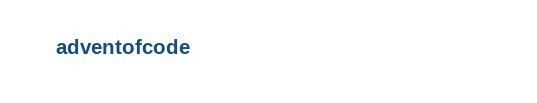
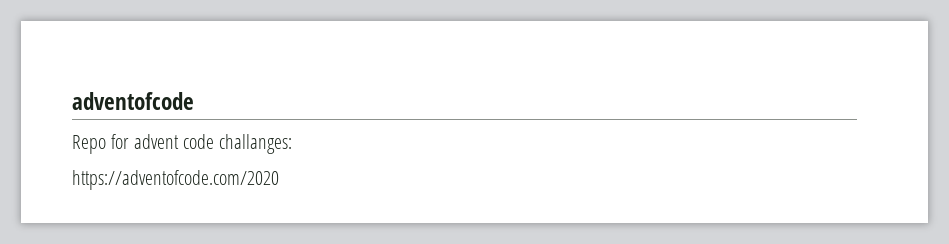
+ Repo for advent code challanges:
+ https://adventofcode.com/2020

